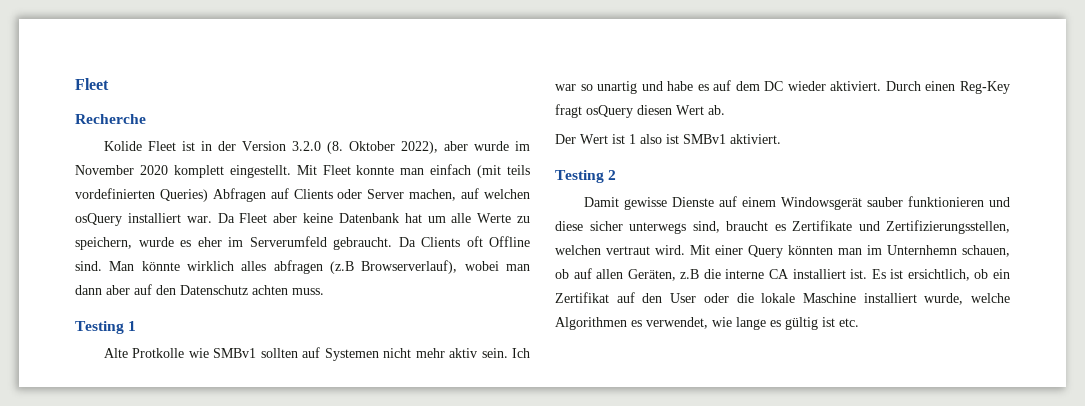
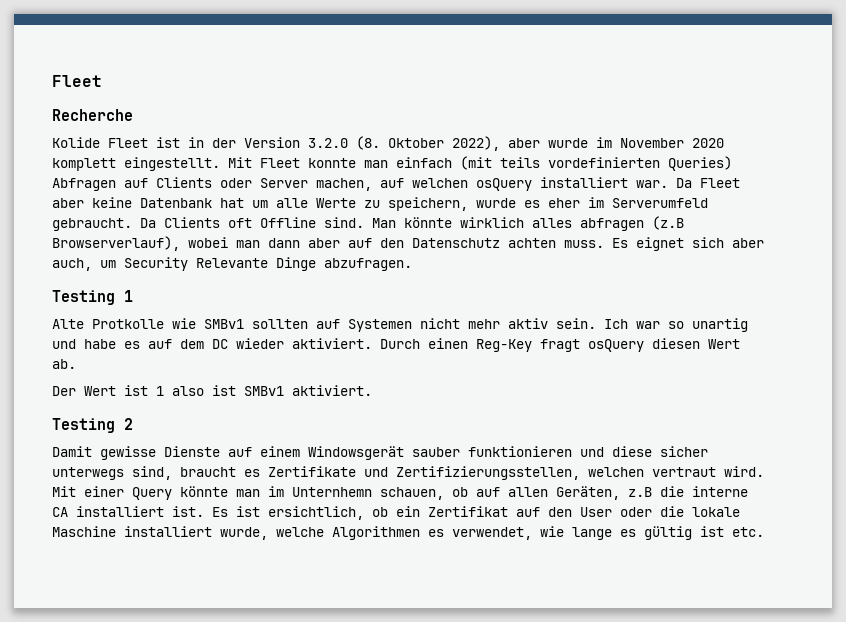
+ Es eignet sich aber auch, um Security Relevante Dinge abzufragen.
- Mit einer Query könnten man im Unternhemn schauen, ob auf allen Geräten, z.B die interne CA installiert ist.
+ Mit einer Query könnte man im Unternhemn schauen, ob auf allen Geräten, z.B die interne CA installiert ist.

